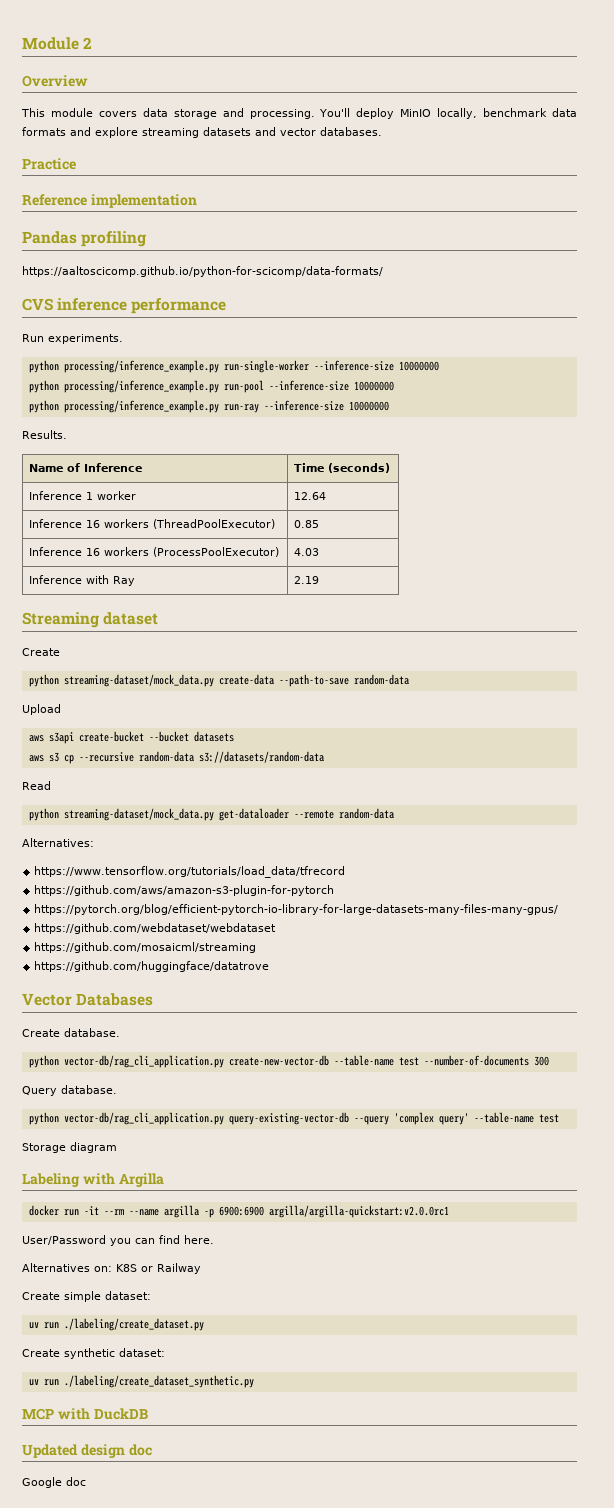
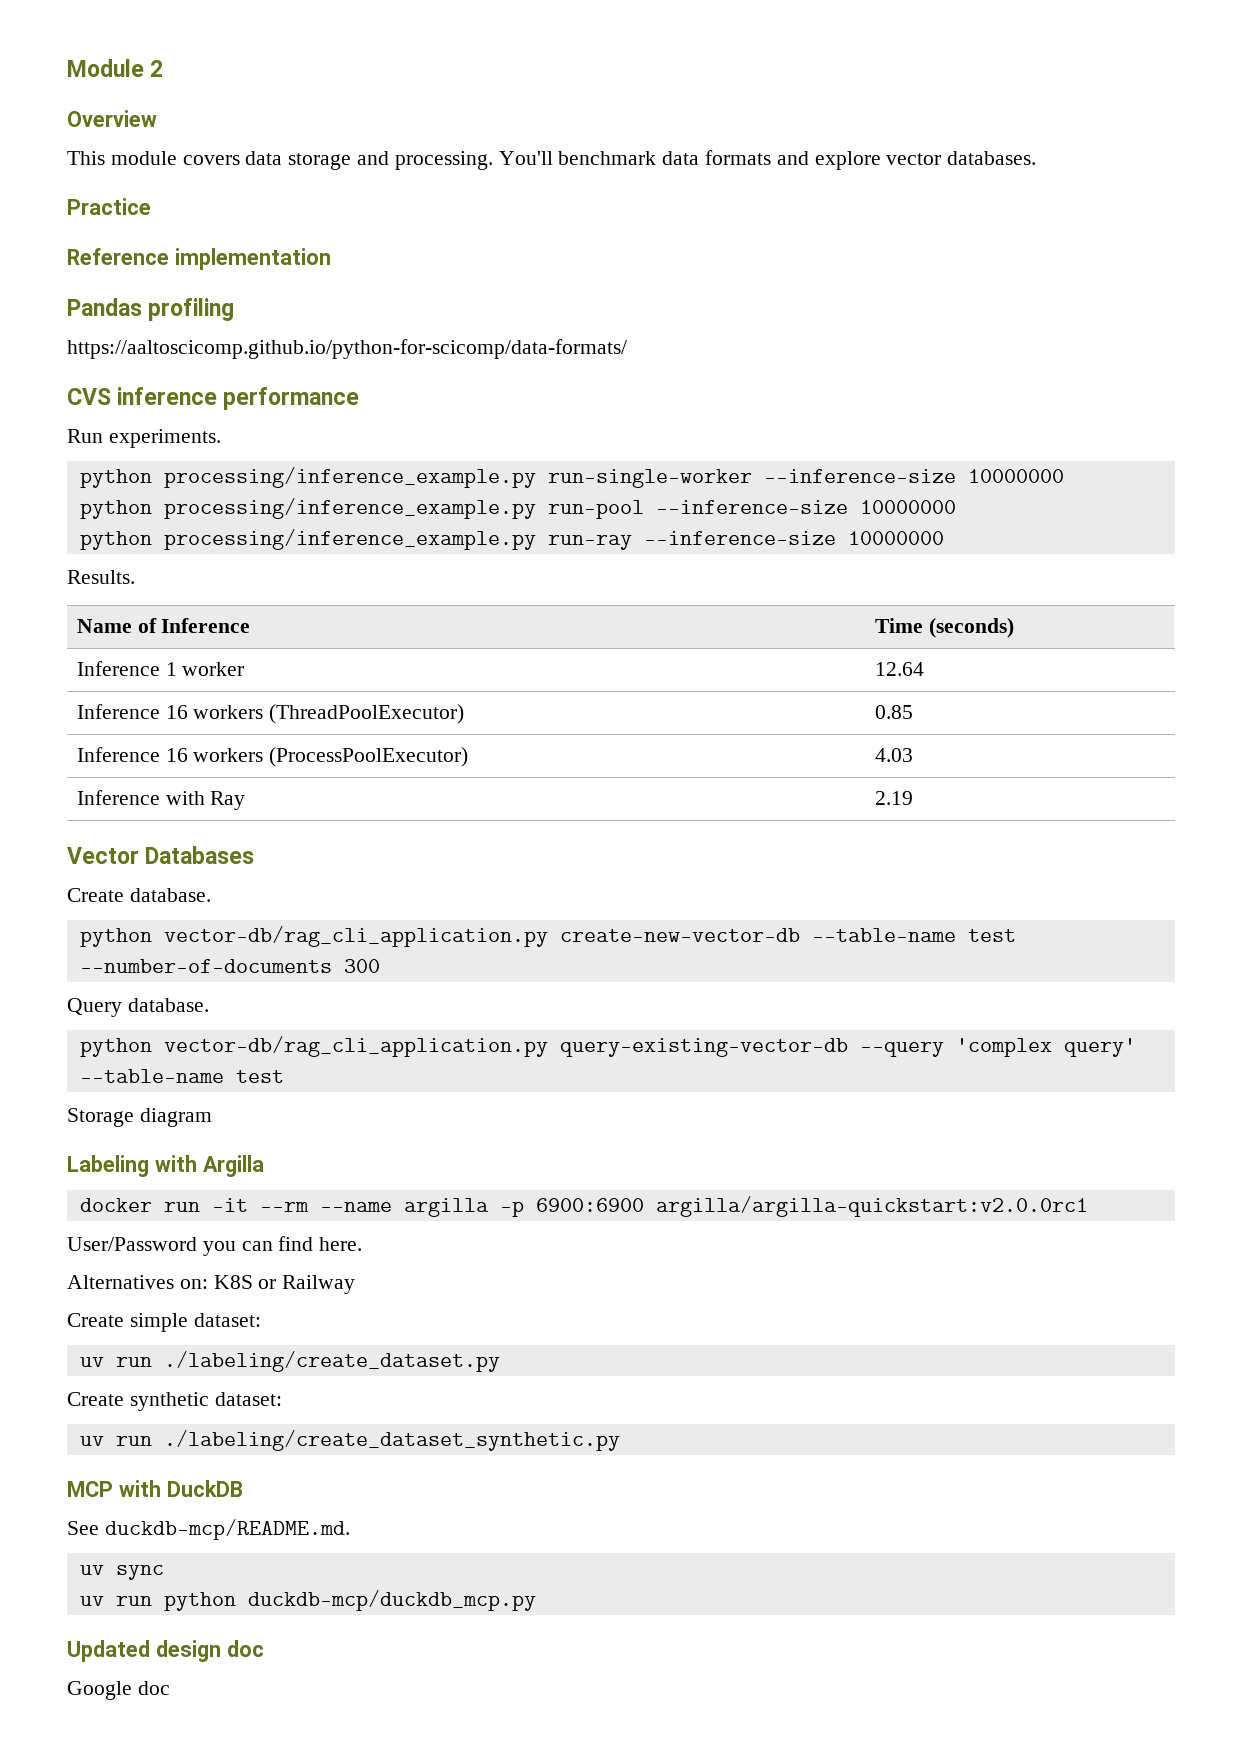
- You'll deploy MinIO locally, benchmark data formats and explore streaming datasets and vector databases.
+ You'll benchmark data formats and explore vector databases.
- Streaming dataset
- Create
- python streaming-dataset/mock_data.py create-data --path-to-save random-data
- Upload
- aws s3api create-bucket --bucket datasets
- aws s3 cp --recursive random-data s3://datasets/random-data
- Read
- python streaming-dataset/mock_data.py get-dataloader --remote random-data
- Alternatives:
- https://www.tensorflow.org/tutorials/load_data/tfrecord
- https://github.com/aws/amazon-s3-plugin-for-pytorch
- https://pytorch.org/blog/efficient-pytorch-io-library-for-large-datasets-many-files-many-gpus/
- https://github.com/webdataset/webdataset
- https://github.com/mosaicml/streaming
- https://github.com/huggingface/datatrove
+ See duckdb-mcp/README.md.
+ uv sync
+ uv run python duckdb-mcp/duckdb_mcp.py

